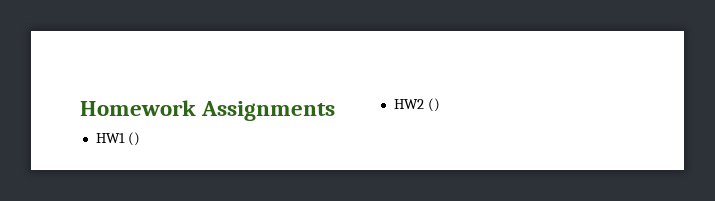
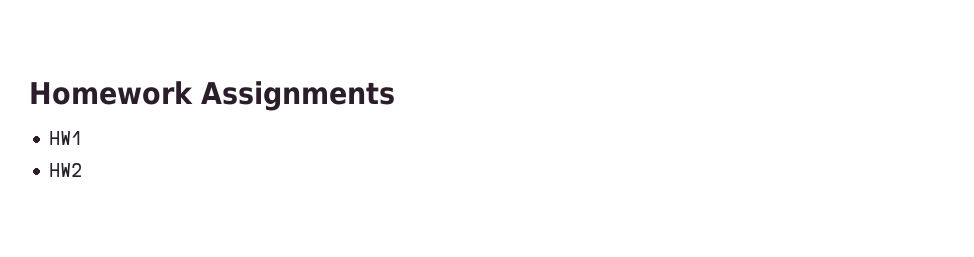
- HW1 ()
+ HW1
- HW2 ()
+ HW2

